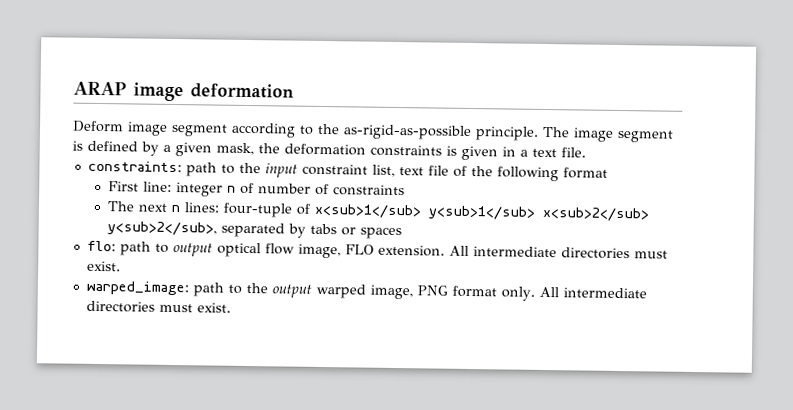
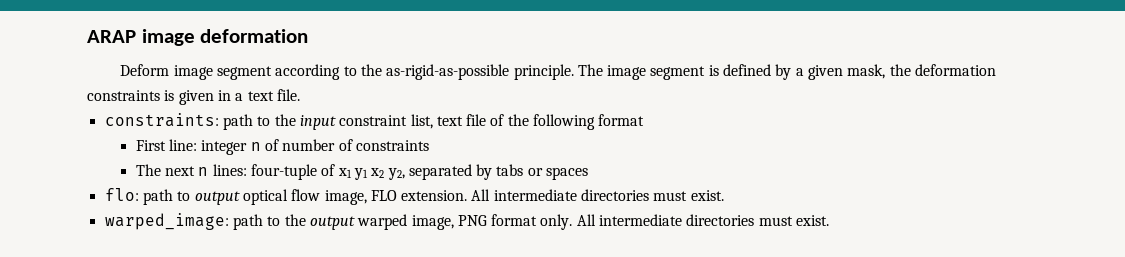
- The next n lines: four-tuple of x<sub>1</sub> y<sub>1</sub> x<sub>2</sub> y<sub>2</sub>, separated by tabs or spaces
+ The next n lines: four-tuple of x1 y1 x2 y2, separated by tabs or spaces

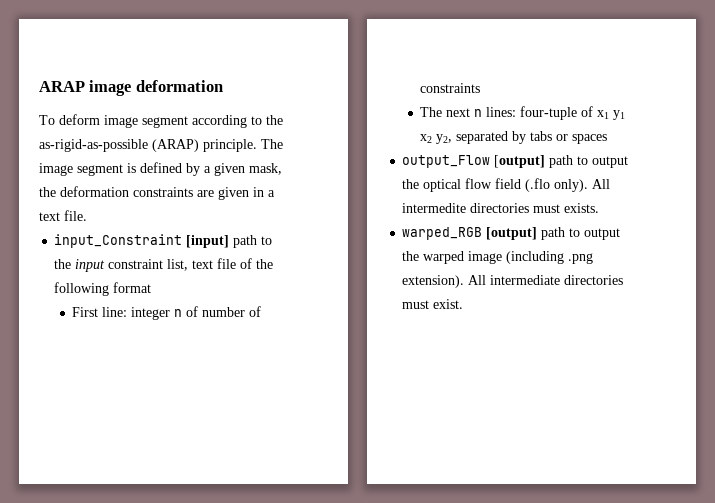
- Deform image segment according to the as-rigid-as-possible principle.
+ To deform image segment according to the as-rigid-as-possible (ARAP) principle.
- The image segment is defined by a given mask, the deformation constraints is given in a text file.
+ The image segment is defined by a given mask, the deformation constraints are given in a text file.
- constraints: path to the input constraint list, text file of the following format
+ input_Constraint [input] path to the input constraint list, text file of the following format
- flo: path to output optical flow image, FLO extension. All intermediate directories must exist.
- warped_image: path to the output warped image, PNG format only. All intermediate directories must exist.
+ output_Flow [output] path to output the optical flow field (.flo only). All intermedite directories must exists.
+ warped_RGB [output] path to output the warped image (including .png extension). All intermediate directories must exist.

